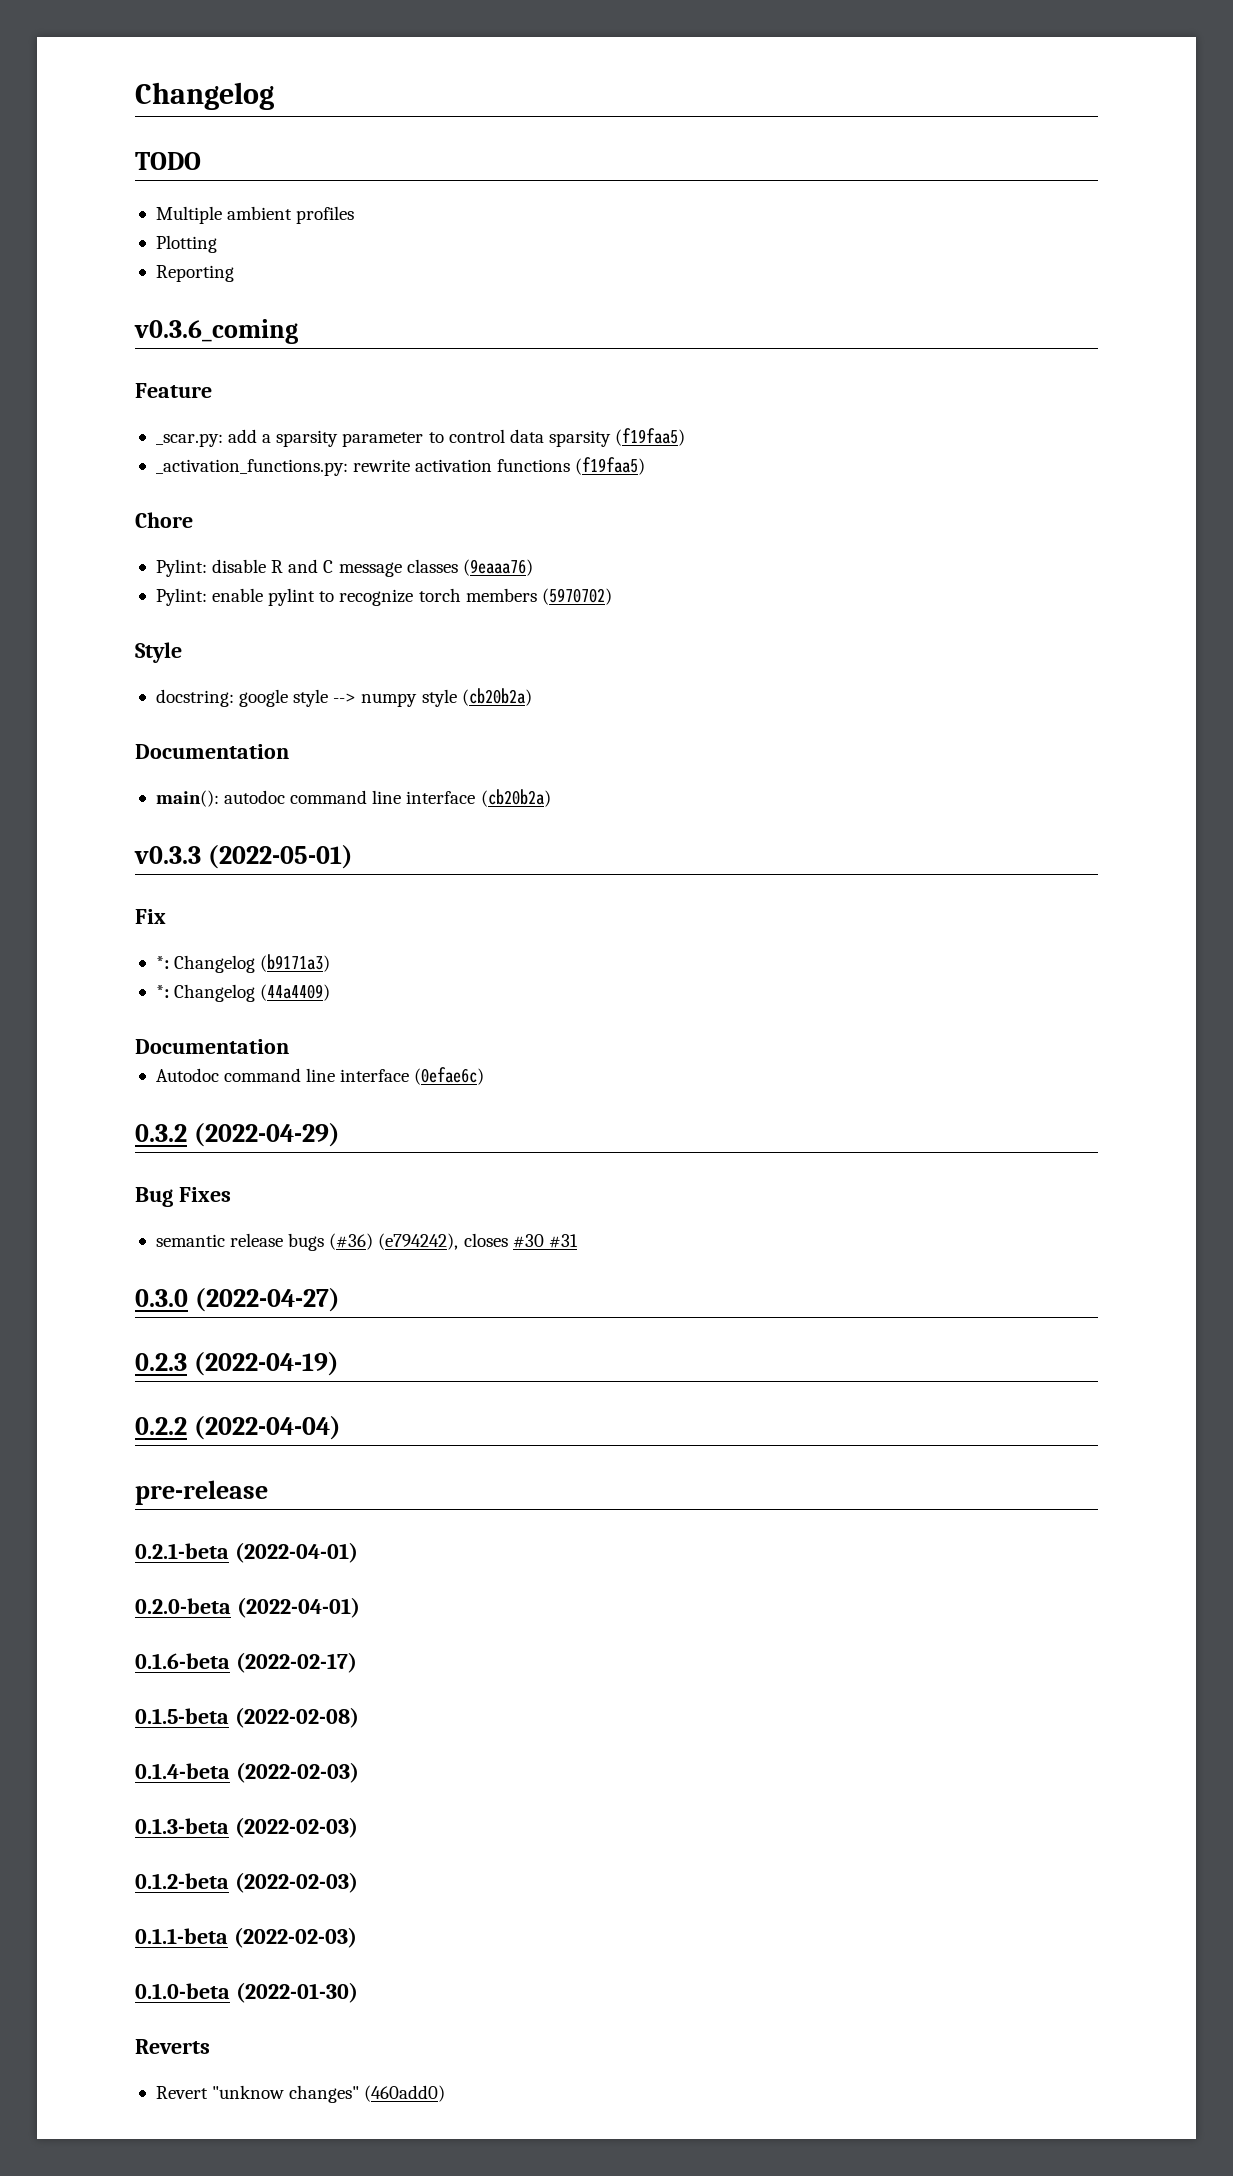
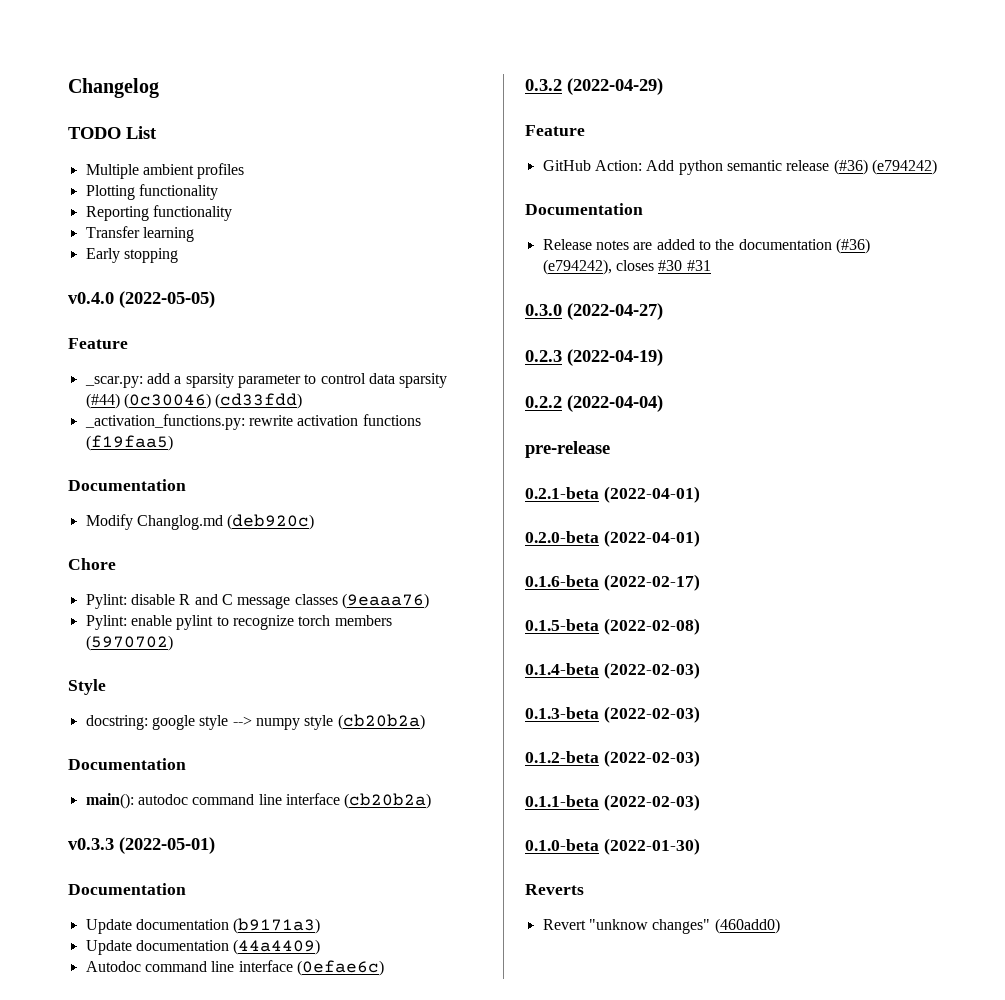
- TODO
+ TODO List
- Plotting
+ Plotting functionality
- Reporting
- v0.3.6_coming
+ Reporting functionality
+ Transfer learning
+ Early stopping
+ v0.4.0 (2022-05-05)
- _scar.py: add a sparsity parameter to control data sparsity (f19faa5)
+ _scar.py: add a sparsity parameter to control data sparsity (#44) (0c30046) (cd33fdd)
  _activation_functions.py: rewrite activation functions (f19faa5)
+ Documentation
+ Modify Changlog.md (deb920c)
  v0.3.3 (2022-05-01)
- Fix
- *: Changelog (b9171a3)
+ Documentation
+ Update documentation (b9171a3)
- *: Changelog (44a4409)
- Documentation
+ Update documentation (44a4409)
  0.3.2 (2022-04-29)
- Bug Fixes
- semantic release bugs (#36) (e794242), closes #30 #31
+ Feature
+ GitHub Action: Add python semantic release (#36) (e794242)
+ Documentation
+ Release notes are added to the documentation (#36) (e794242), closes #30 #31

